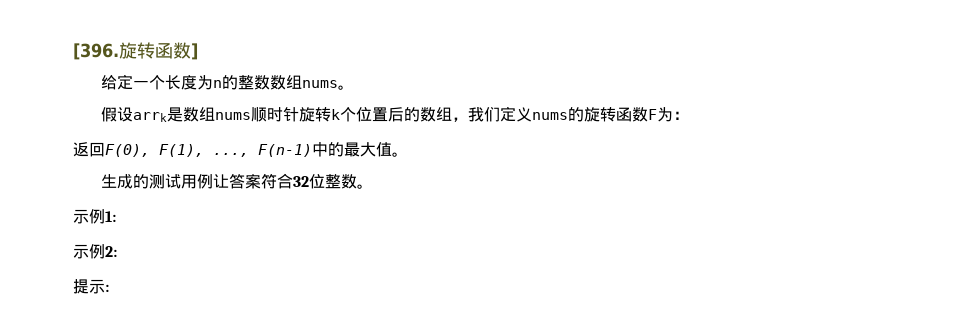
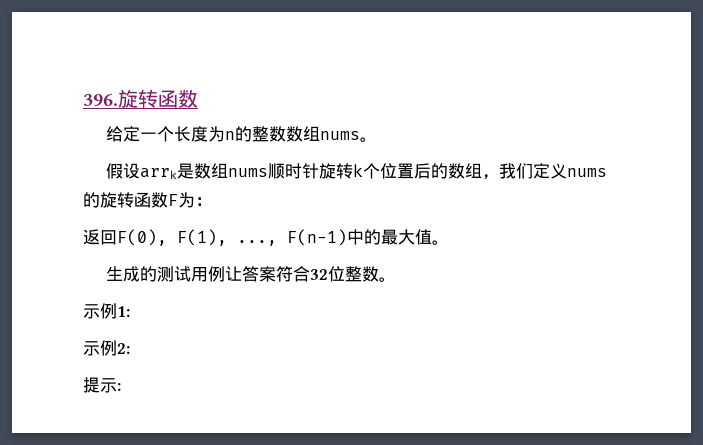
- [396.旋转函数]
+ 396.旋转函数

